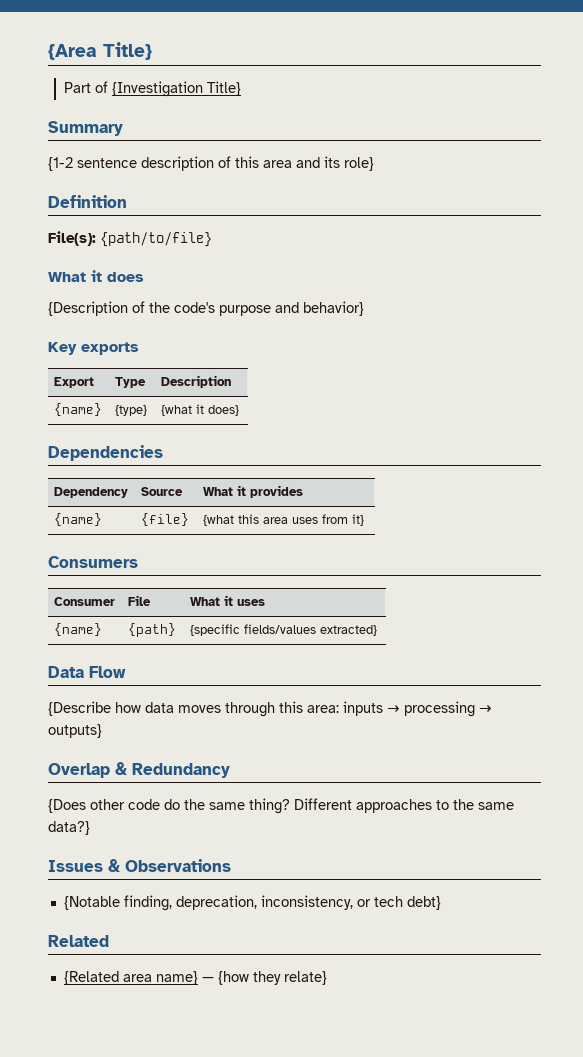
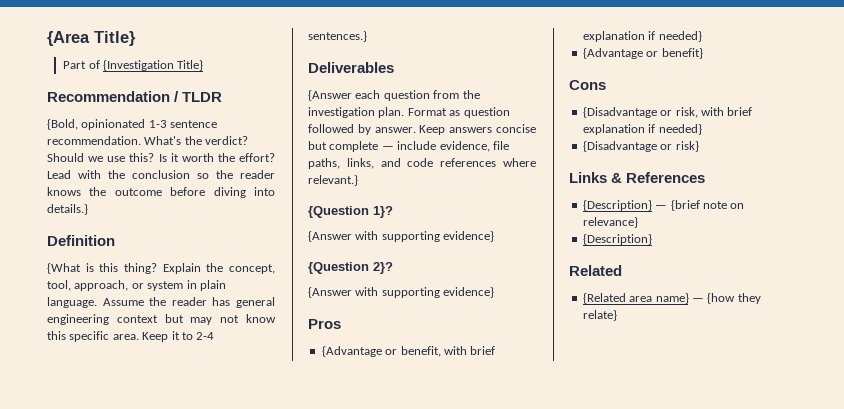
- Summary
- {1-2 sentence description of this area and its role}
+ Recommendation / TLDR
+ {Bold, opinionated 1-3 sentence recommendation. What's the verdict? Should we use this? Is it worth the effort? Lead with the conclusion so the reader knows the outcome before diving into details.}
  Definition
- File(s): {path/to/file}
- What it does
- {Description of the code's purpose and behavior}
- Key exports
- Export | Type | Description
- {name} | {type} | {what it does}
- Dependencies
- Dependency | Source | What it provides
- {name} | {file} | {what this area uses from it}
- Consumers
- Consumer | File | What it uses
- {name} | {path} | {specific fields/values extracted}
- Data Flow
- {Describe how data moves through this area: inputs → processing → outputs}
- Overlap & Redundancy
- {Does other code do the same thing? Different approaches to the same data?}
- Issues & Observations
- {Notable finding, deprecation, inconsistency, or tech debt}
+ {What is this thing? Explain the concept, tool, approach, or system in plain language. Assume the reader has general engineering context but may not know this specific area. Keep it to 2-4 sentences.}
+ Deliverables
+ {Answer each question from the investigation plan. Format as question followed by answer. Keep answers concise but complete — include evidence, file paths, links, and code references where relevant.}
+ {Question 1}?
+ {Answer with supporting evidence}
+ {Question 2}?
+ {Answer with supporting evidence}
+ Pros
+ {Advantage or benefit, with brief explanation if needed}
+ {Advantage or benefit}
+ Cons
+ {Disadvantage or risk, with brief explanation if needed}
+ {Disadvantage or risk}
+ Links & References
+ {Description} — {brief note on relevance}
+ {Description}

